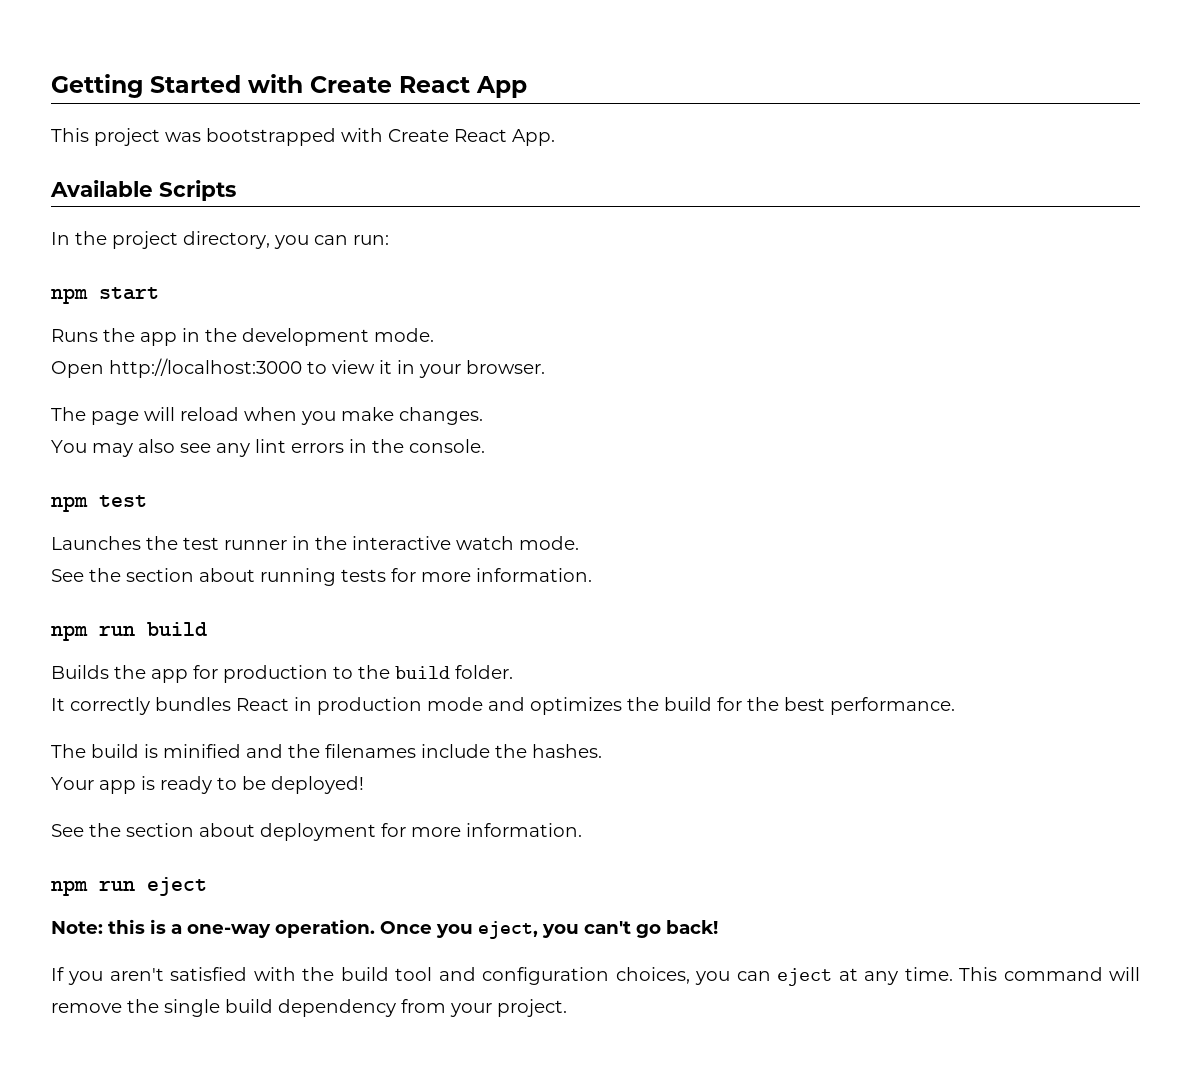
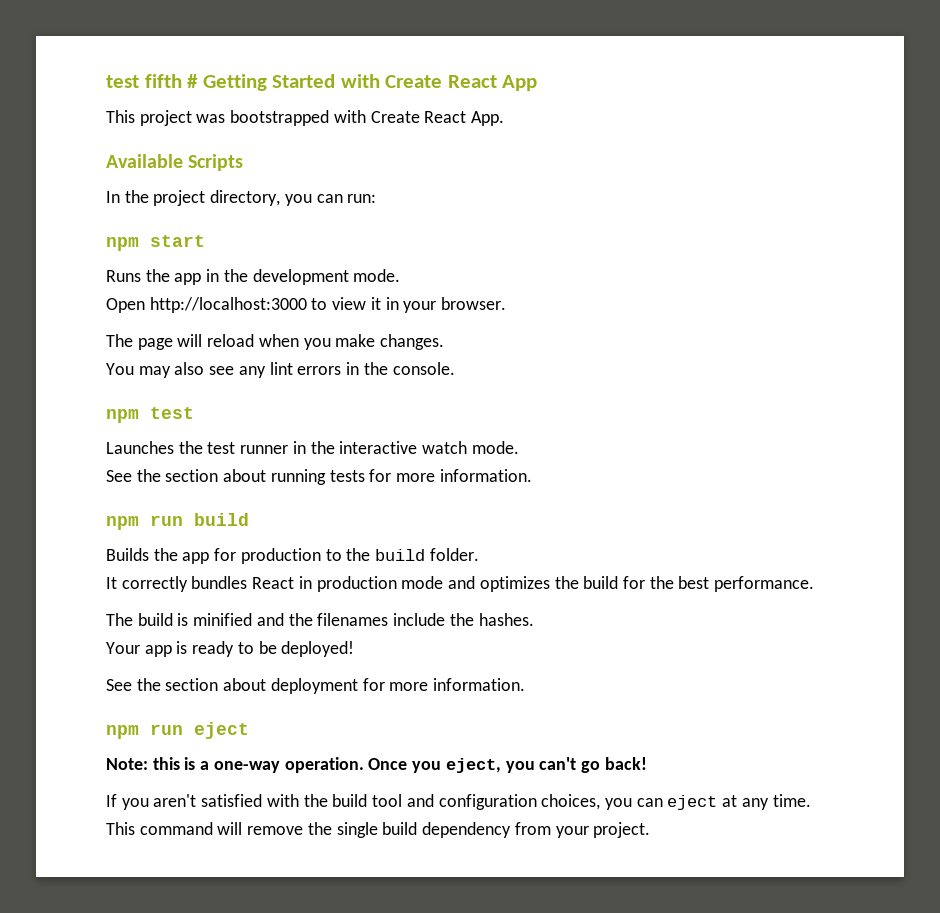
- Getting Started with Create React App
+ test fifth # Getting Started with Create React App

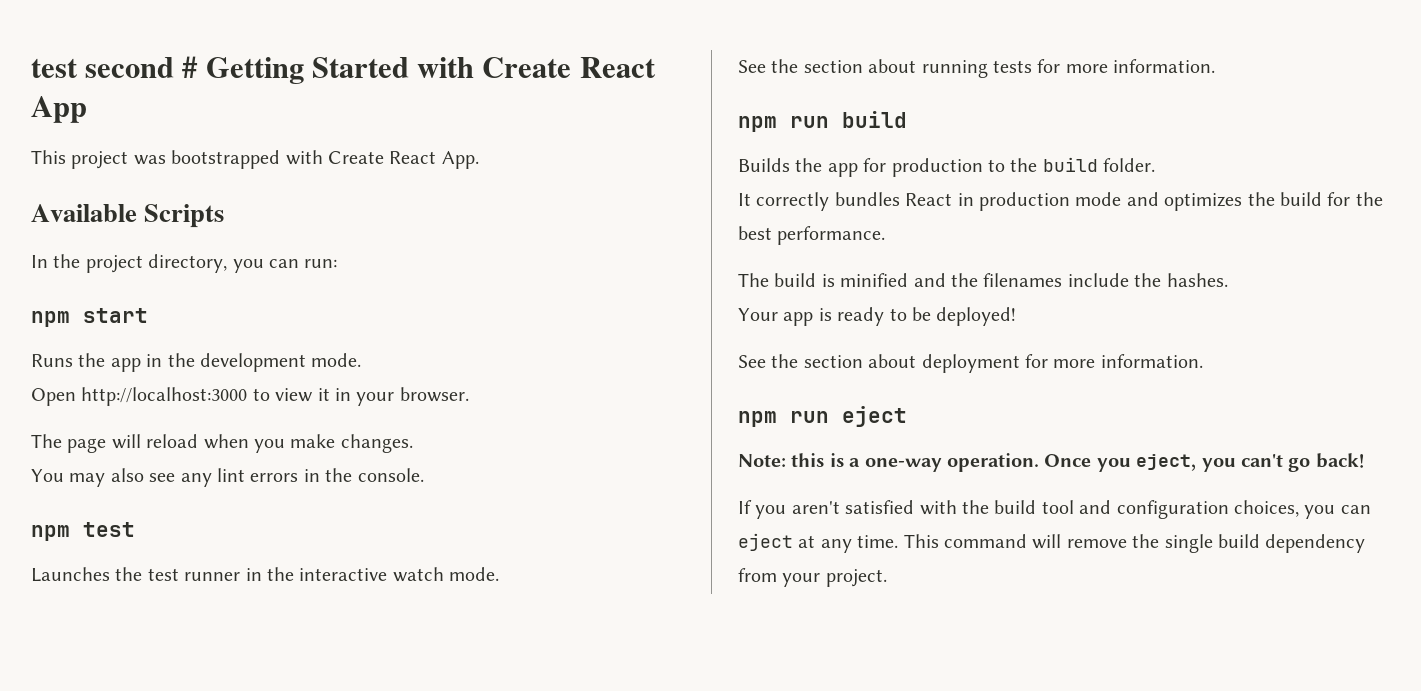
- test fifth # Getting Started with Create React App
+ test second # Getting Started with Create React App

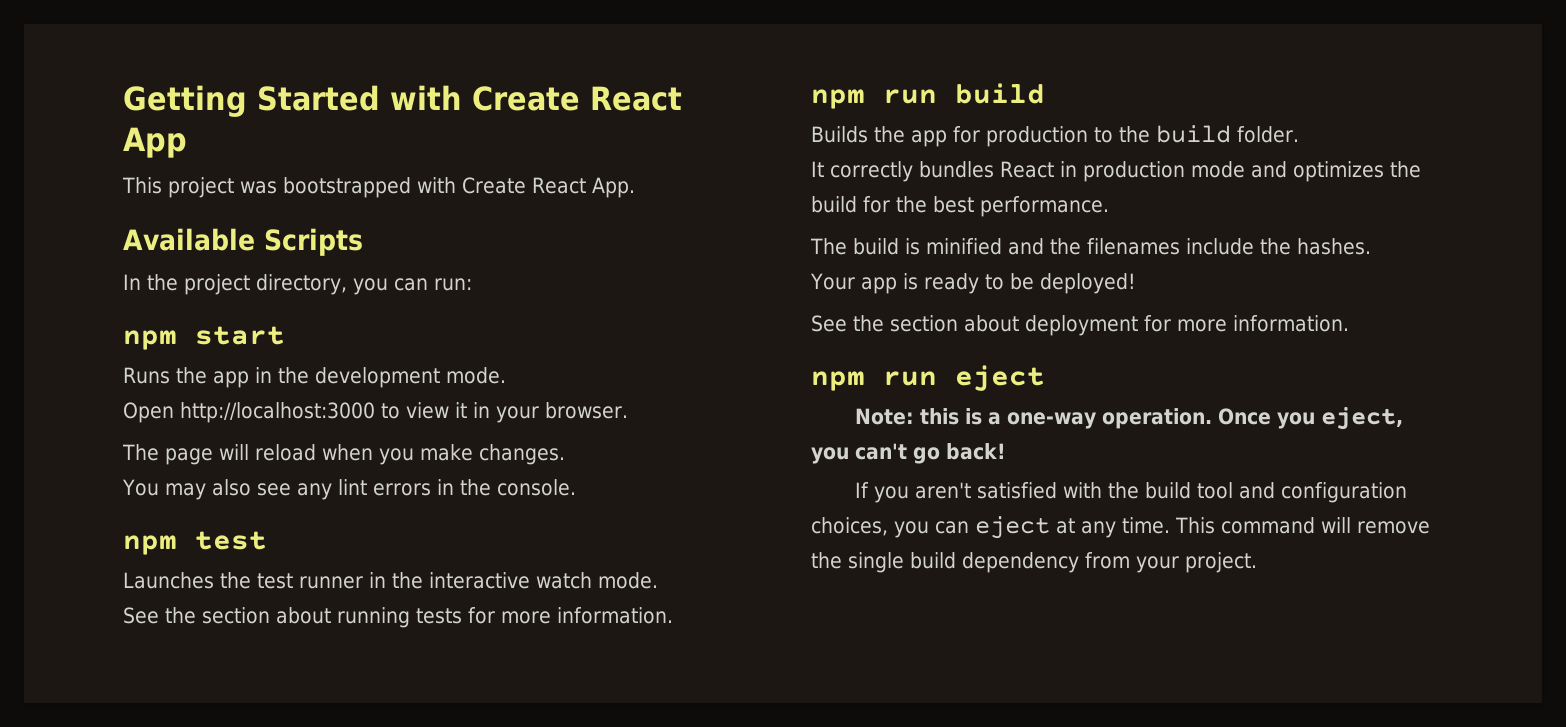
- test second # Getting Started with Create React App
+ Getting Started with Create React App

